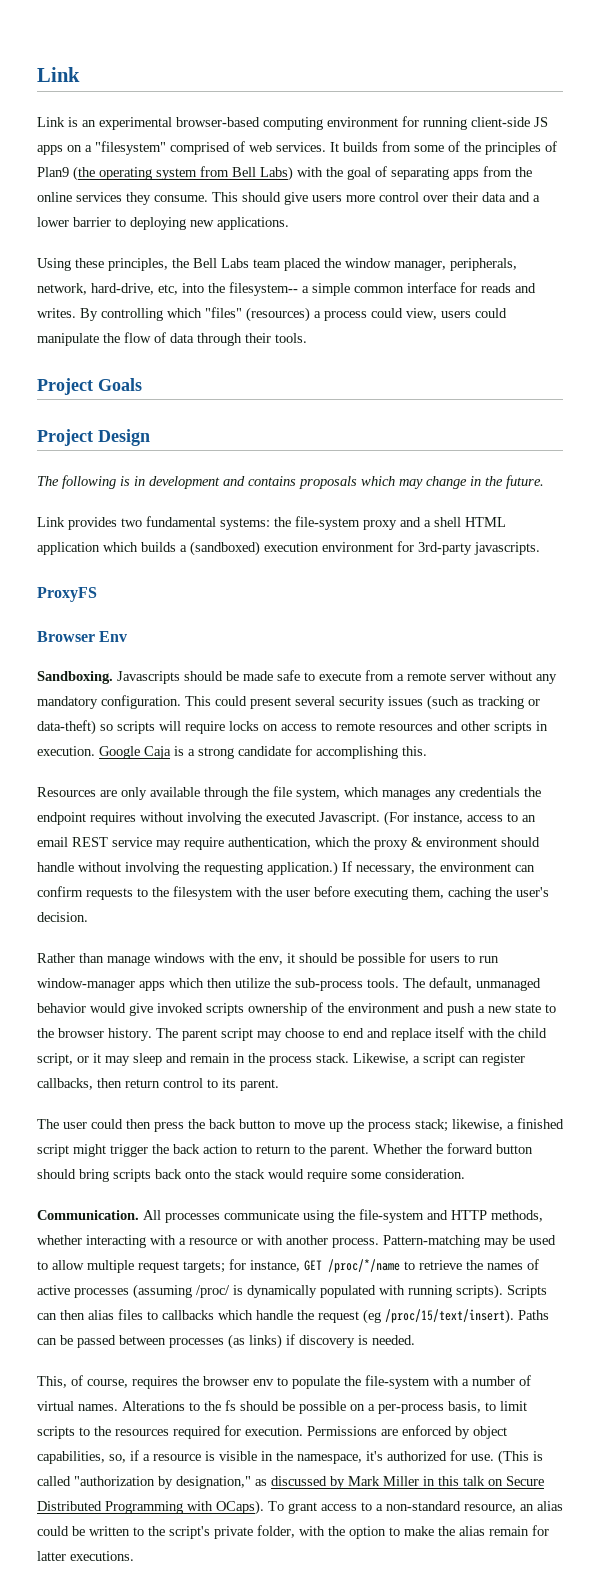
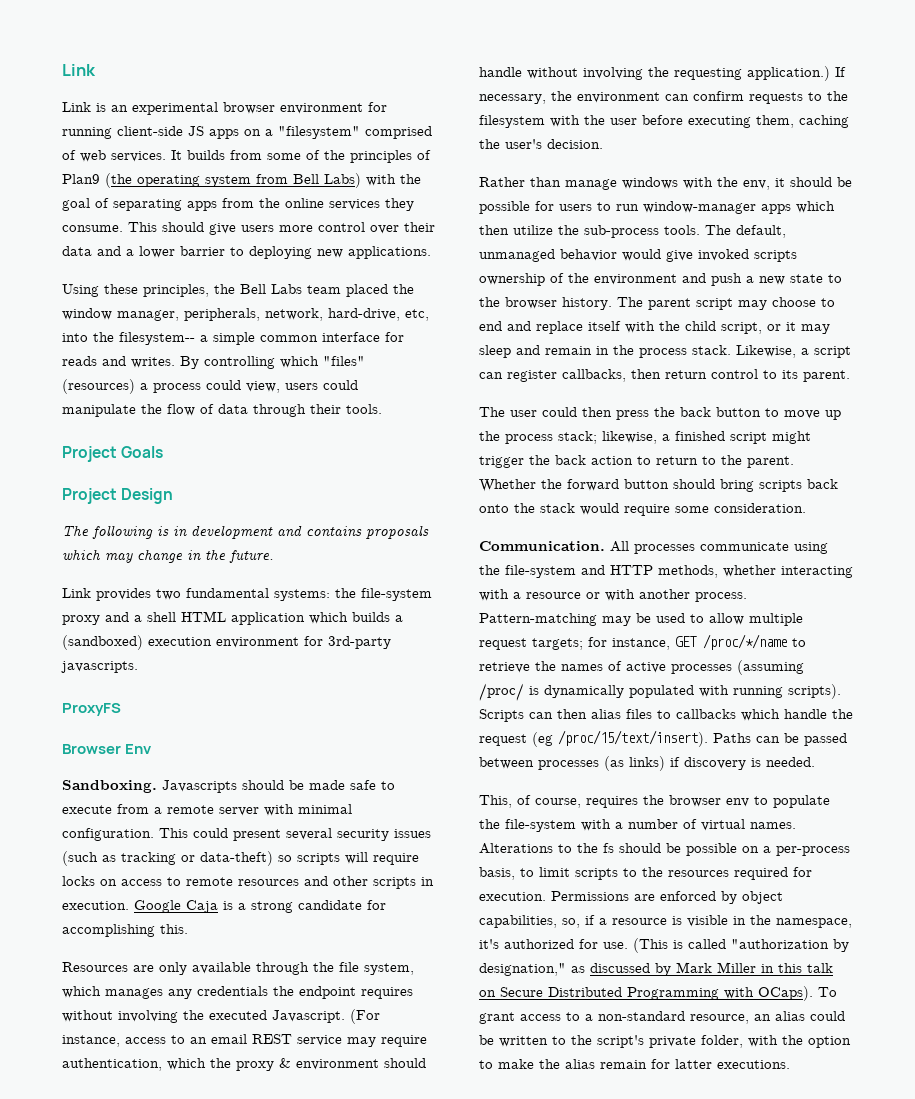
- Link is an experimental browser-based computing environment for running client-side JS apps on a "filesystem" comprised of web services.
+ Link is an experimental browser environment for running client-side JS apps on a "filesystem" comprised of web services.
- Javascripts should be made safe to execute from a remote server without any mandatory configuration.
+ Javascripts should be made safe to execute from a remote server with minimal configuration.

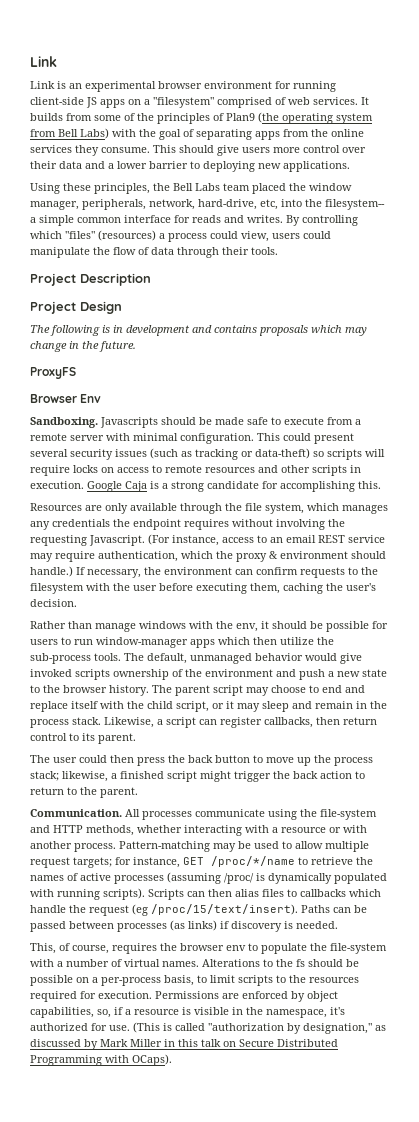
- Project Goals
+ Project Description
- Link provides two fundamental systems: the file-system proxy and a shell HTML application which builds a (sandboxed) execution environment for 3rd-party javascripts.
- Resources are only available through the file system, which manages any credentials the endpoint requires without involving the executed Javascript.
+ Resources are only available through the file system, which manages any credentials the endpoint requires without involving the requesting Javascript.
- (For instance, access to an email REST service may require authentication, which the proxy & environment should handle without involving the requesting application.)
+ (For instance, access to an email REST service may require authentication, which the proxy & environment should handle.)
- Whether the forward button should bring scripts back onto the stack would require some consideration.
- To grant access to a non-standard resource, an alias could be written to the script's private folder, with the option to make the alias remain for latter executions.

